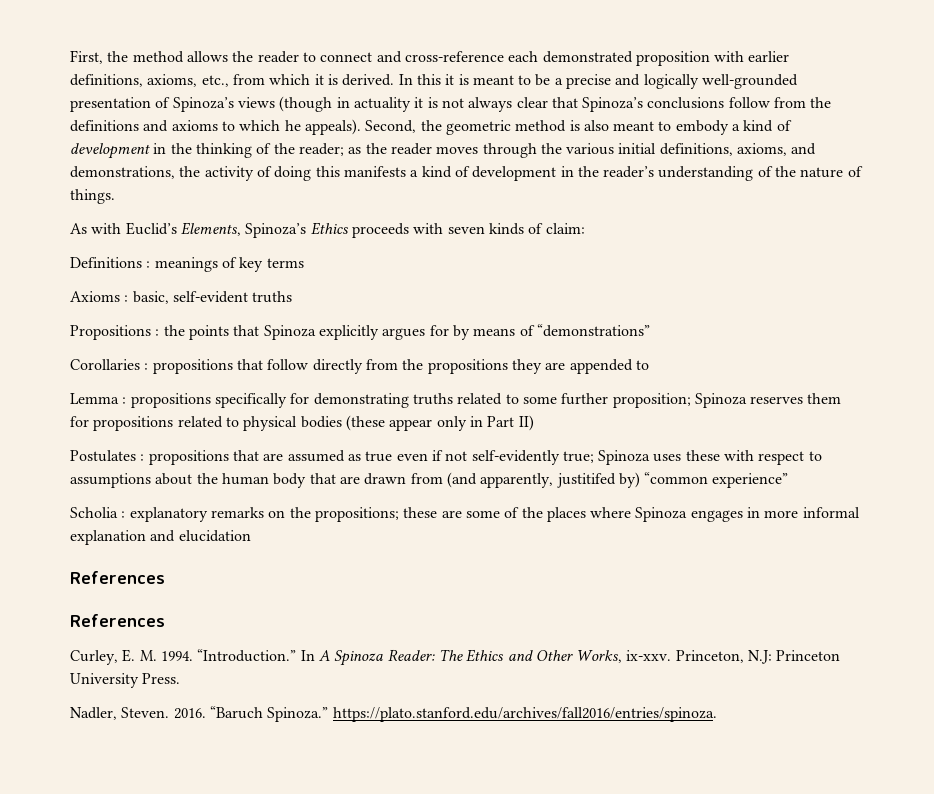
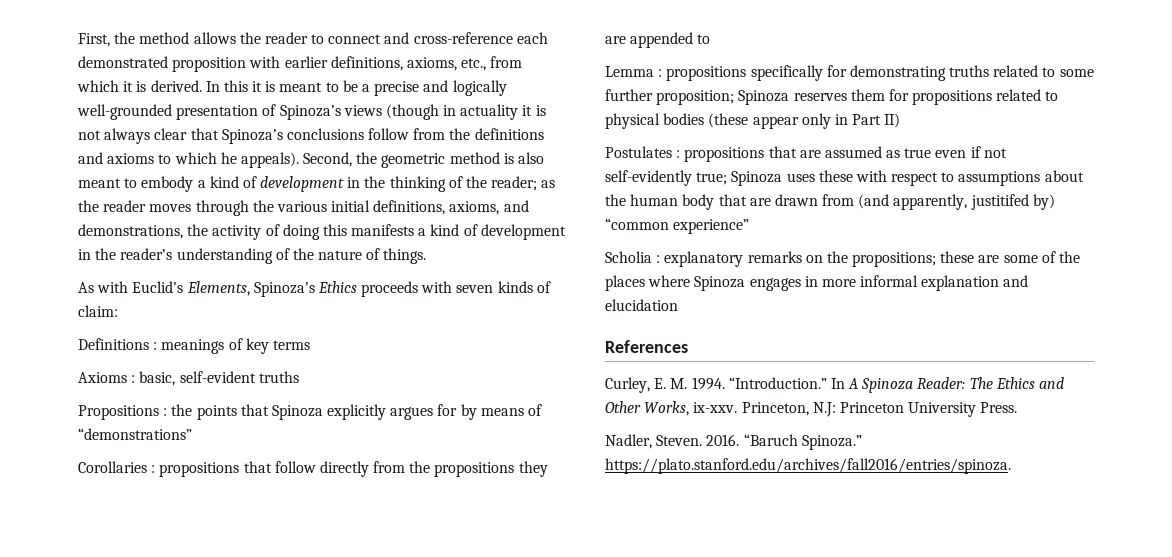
  Scholia : explanatory remarks on the propositions; these are some of the places where Spinoza engages in more informal explanation and elucidation
- References

